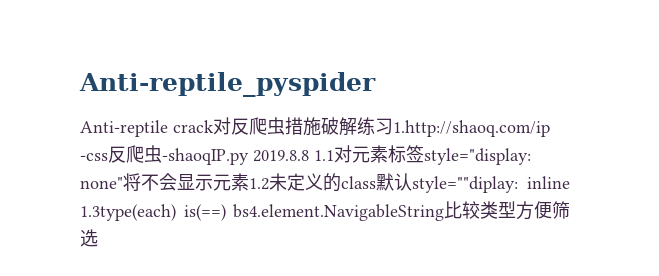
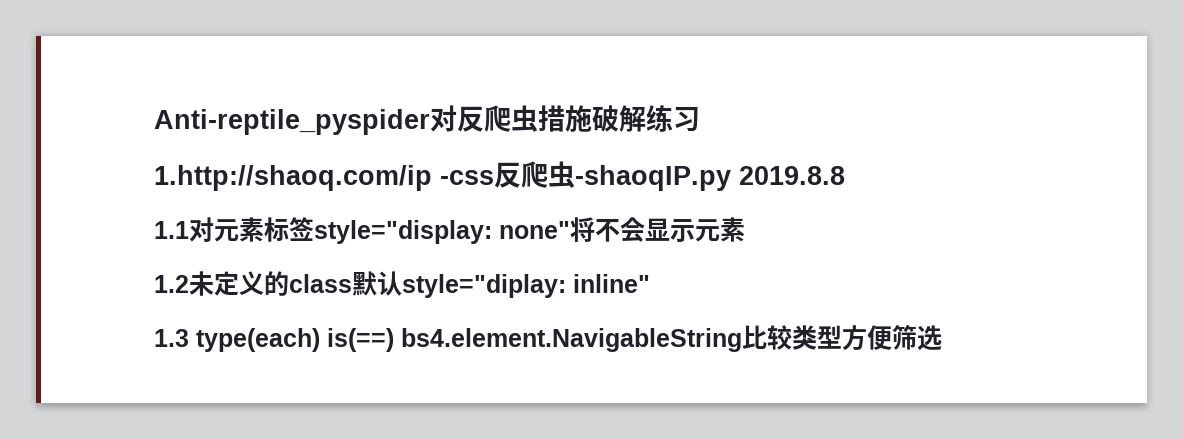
- Anti-reptile_pyspider
- Anti-reptile crack对反爬虫措施破解练习1.http://shaoq.com/ip -css反爬虫-shaoqIP.py 2019.8.8 1.1对元素标签style="display: none"将不会显示元素1.2未定义的class默认style=""diplay: inline 1.3type(each) is(==) bs4.element.NavigableString比较类型方便筛选
+ Anti-reptile_pyspider对反爬虫措施破解练习
+ 1.http://shaoq.com/ip -css反爬虫-shaoqIP.py 2019.8.8
+ 1.1对元素标签style="display: none"将不会显示元素
+ 1.2未定义的class默认style="diplay: inline"
+ 1.3 type(each) is(==) bs4.element.NavigableString比较类型方便筛选

